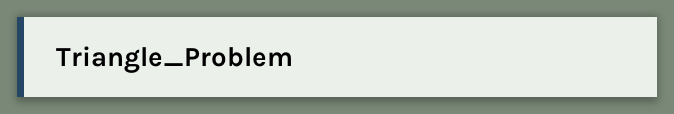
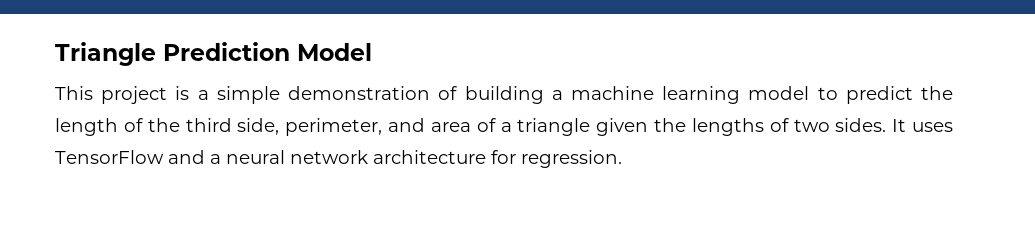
- Triangle_Problem
+ Triangle Prediction Model
+ This project is a simple demonstration of building a machine learning model to predict the length of the third side, perimeter, and area of a triangle given the lengths of two sides. It uses TensorFlow and a neural network architecture for regression.

